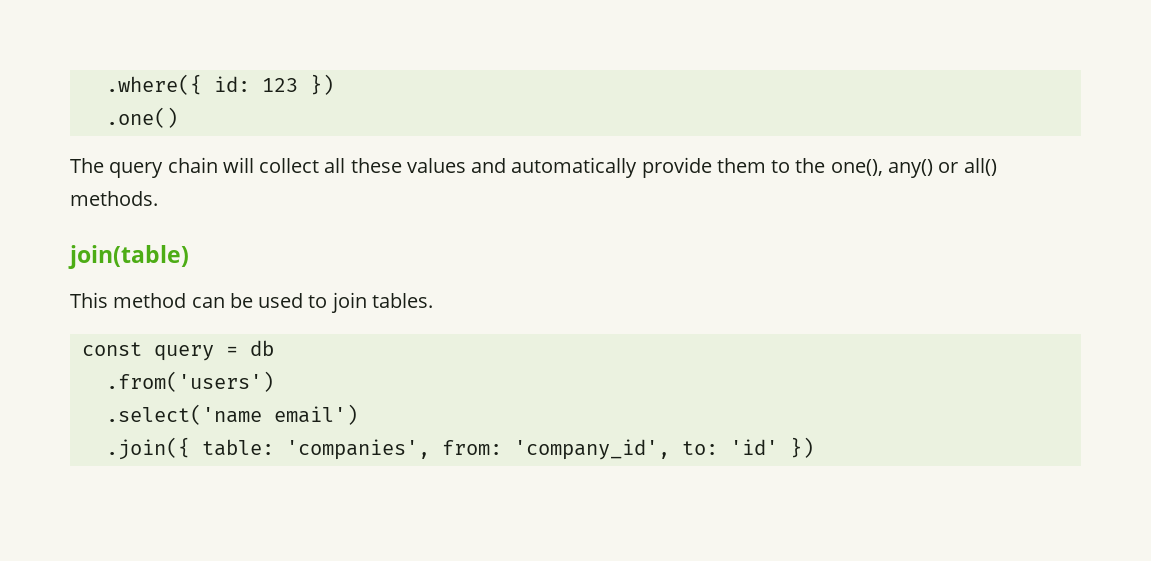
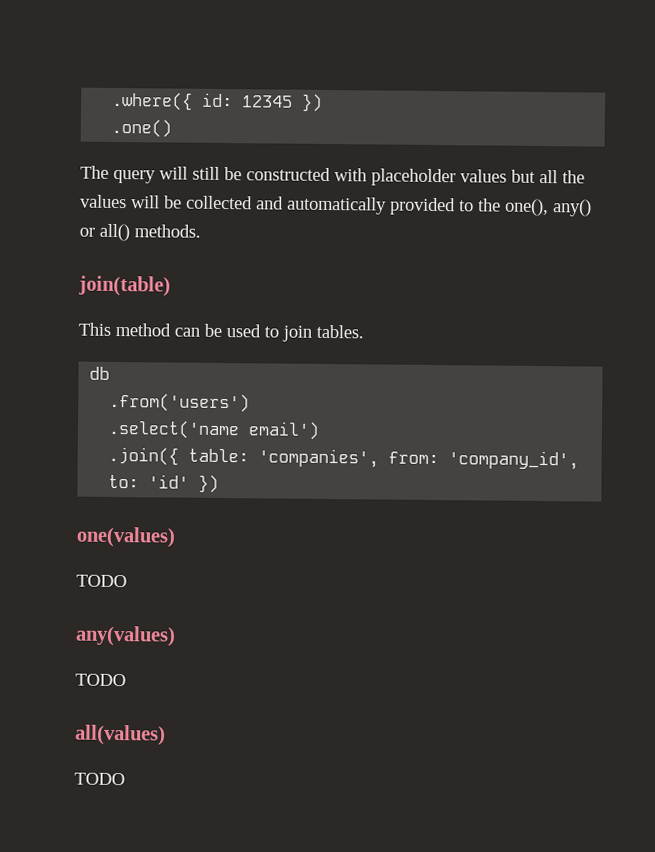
- .where({ id: 123 })
+ .where({ id: 12345 })
- The query chain will collect all these values and automatically provide them to the one(), any() or all() methods.
+ The query will still be constructed with placeholder values but all the values will be collected and automatically provided to the one(), any() or all() methods.
- const query = db
+ db
+ one(values)
+ TODO
+ any(values)
+ TODO
+ all(values)
+ TODO

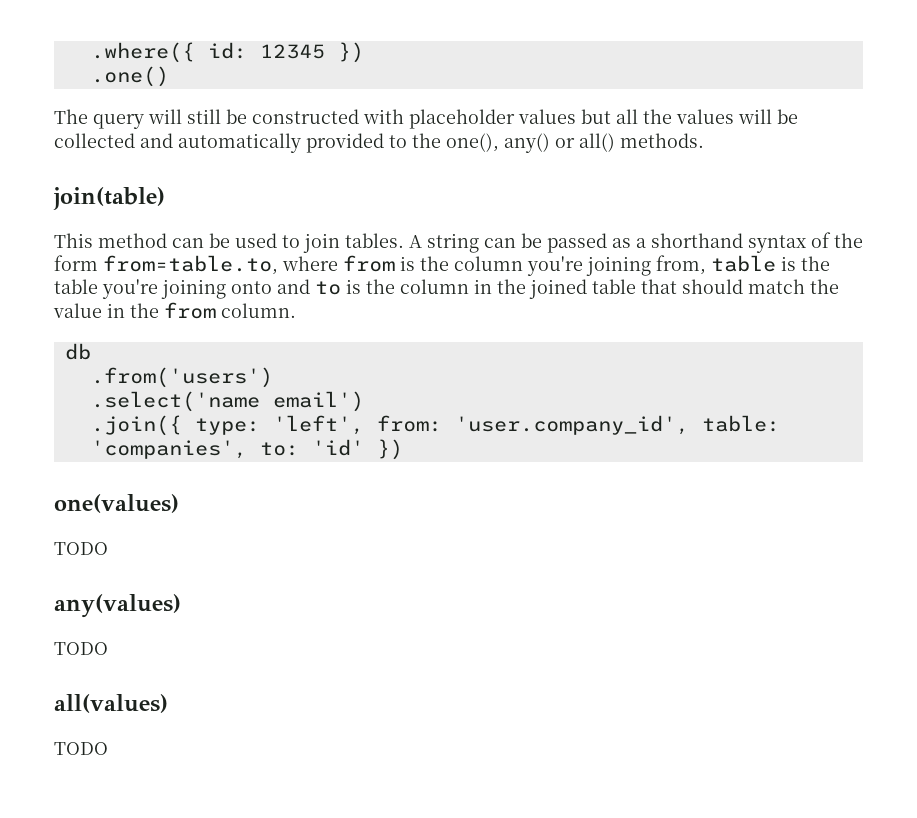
+ A string can be passed as a shorthand syntax of the form from=table.to, where from is the column you're joining from, table is the table you're joining onto and to is the column in the joined table that should match the value in the from column.
- .join({ table: 'companies', from: 'company_id', to: 'id' })
+ .join({ type: 'left', from: 'user.company_id', table: 'companies', to: 'id' })

